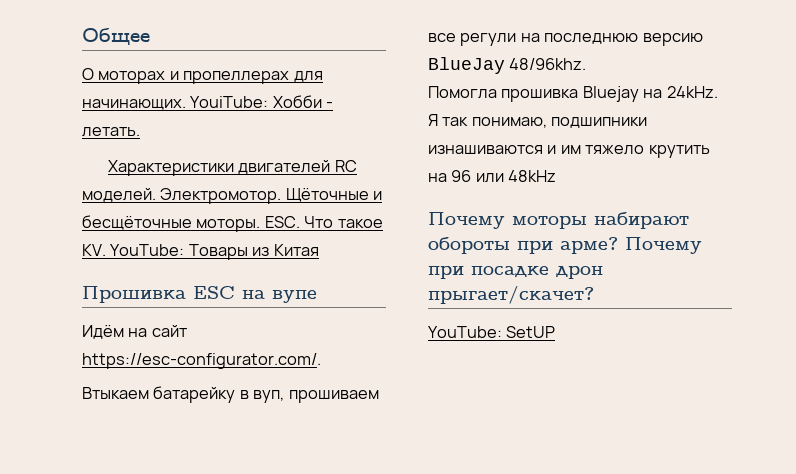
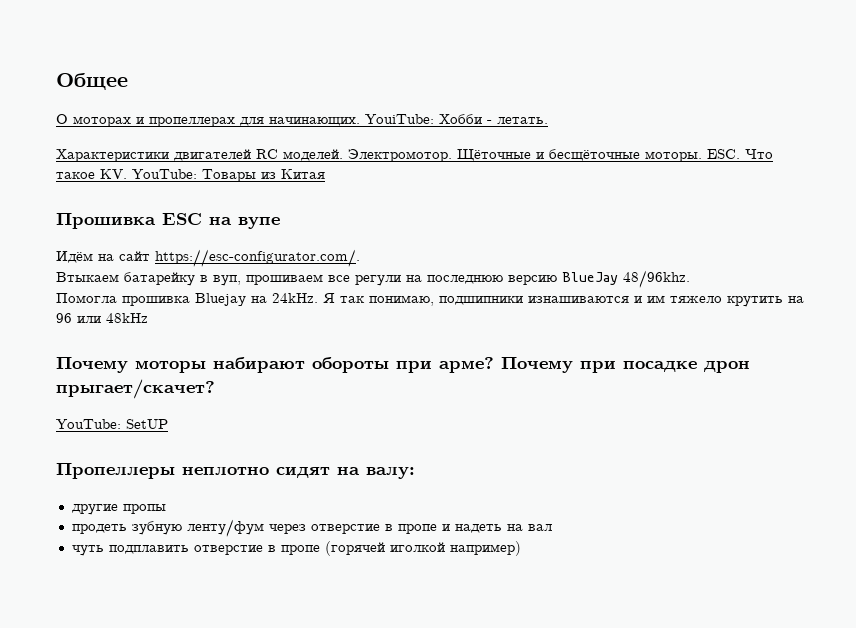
+ Пропеллеры неплотно сидят на валу:
+ другие пропы
+ продеть зубную ленту/фум через отверстие в пропе и надеть на вал
+ чуть подплавить отверстие в пропе (горячей иголкой например)

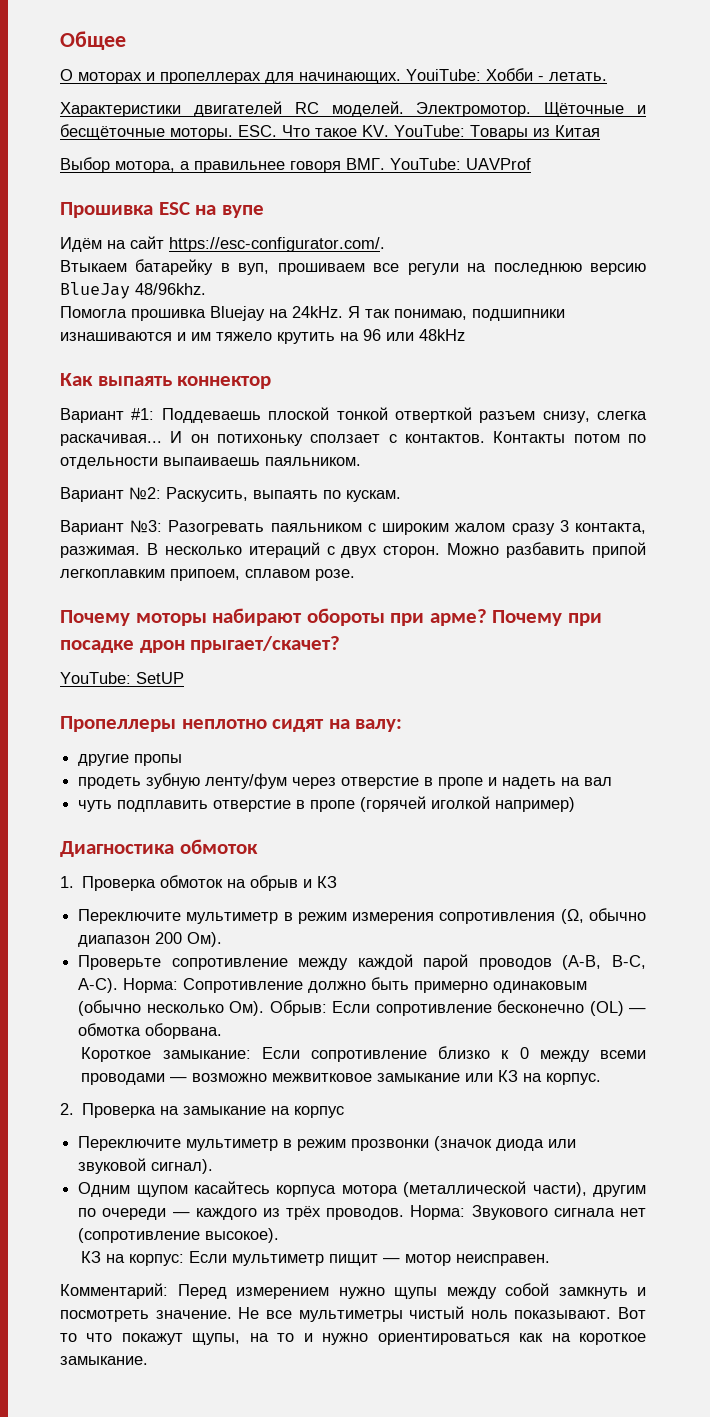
+ Выбор мотора, а правильнее говоря ВМГ. YouTube: UAVProf
+ Как выпаять коннектор
+ Вариант #1: Поддеваешь плоской тонкой отверткой разъем снизу, слегка раскачивая... И он потихоньку сползает с контактов. Контакты потом по отдельности выпаиваешь паяльником.
+ Вариант №2: Раскусить, выпаять по кускам.
+ Вариант №3: Разогревать паяльником с широким жалом сразу 3 контакта, разжимая. В несколько итераций с двух сторон. Можно разбавить припой легкоплавким припоем, сплавом розе.
+ Диагностика обмоток
+ 1. Проверка обмоток на обрыв и КЗ
+ Переключите мультиметр в режим измерения сопротивления (Ω, обычно диапазон 200 Ом).
+ Проверьте сопротивление между каждой парой проводов (A-B, B-C, A-C). Норма: Сопротивление должно быть примерно одинаковым (обычно несколько Ом). Обрыв: Если сопротивление бесконечно (OL) — обмотка оборвана.
+ Короткое замыкание: Если сопротивление близко к 0 между всеми проводами — возможно межвитковое замыкание или КЗ на корпус.
+ 2. Проверка на замыкание на корпус
+ Переключите мультиметр в режим прозвонки (значок диода или звуковой сигнал).
+ Одним щупом касайтесь корпуса мотора (металлической части), другим по очереди — каждого из трёх проводов. Норма: Звукового сигнала нет (сопротивление высокое).
+ КЗ на корпус: Если мультиметр пищит — мотор неисправен.
+ Комментарий: Перед измерением нужно щупы между собой замкнуть и посмотреть значение. Не все мультиметры чистый ноль показывают. Вот то что покажут щупы, на то и нужно ориентироваться как на короткое замыкание.

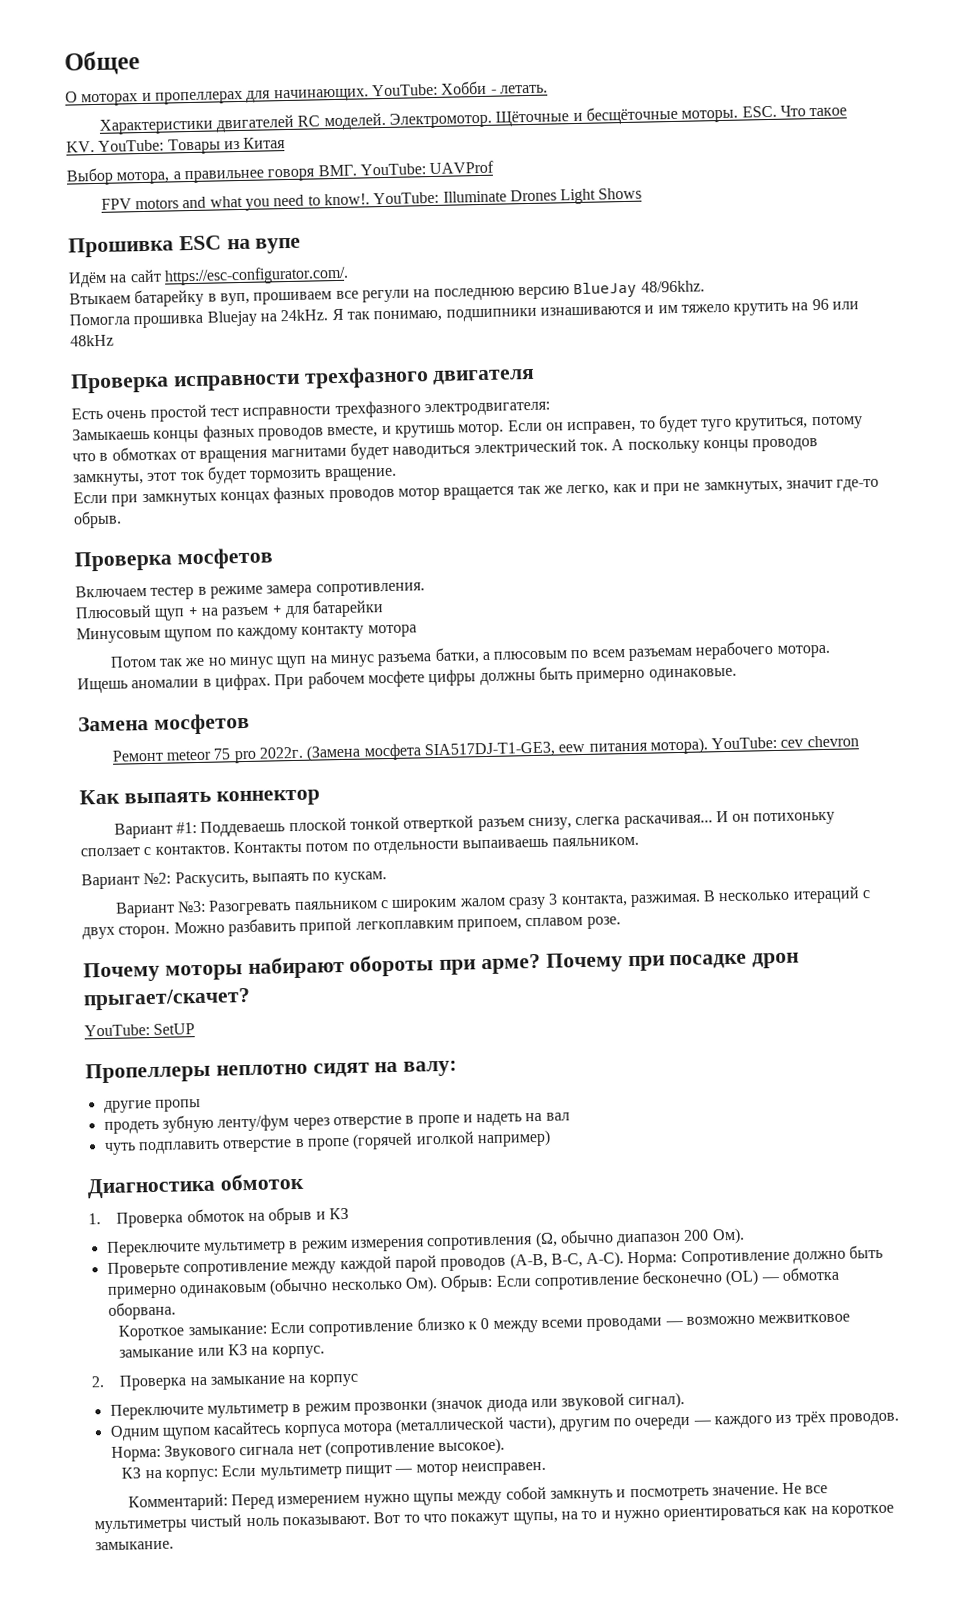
- YouiTube: Хобби - летать.
+ YouTube: Хобби - летать.
+ FPV motors and what you need to know!. YouTube: Illuminate Drones Light Shows
+ Проверка исправности трехфазного двигателя
+ Есть очень простой тест исправности трехфазного электродвигателя:
+ Замыкаешь концы фазных проводов вместе, и крутишь мотор. Если он исправен, то будет туго крутиться, потому что в обмотках от вращения магнитами будет наводиться электрический ток. А поскольку концы проводов замкнуты, этот ток будет тормозить вращение.
+ Если при замкнутых концах фазных проводов мотор вращается так же легко, как и при не замкнутых, значит где-то обрыв.
+ Проверка мосфетов
+ Включаем тестер в режиме замера сопротивления.
+ Плюсовый щуп + на разъем + для батарейки
+ Минусовым щупом по каждому контакту мотора
+ Потом так же но минус щуп на минус разъема батки, а плюсовым по всем разъемам нерабочего мотора.
+ Ищешь аномалии в цифрах. При рабочем мосфете цифры должны быть примерно одинаковые.
+ Замена мосфетов
+ Ремонт meteor 75 pro 2022г. (Замена мосфета SIA517DJ-T1-GE3, eew питания мотора). YouTube: cev chevron

